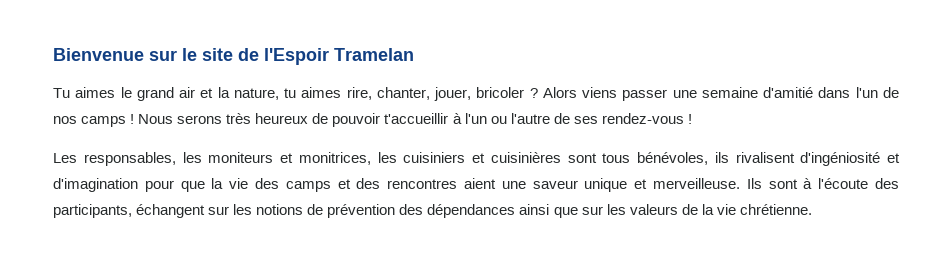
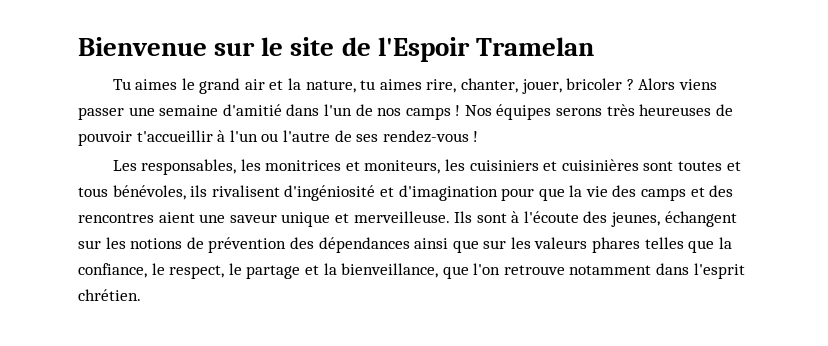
- Nous serons très heureux de pouvoir t'accueillir à l'un ou l'autre de ses rendez-vous !
+ Nos équipes serons très heureuses de pouvoir t'accueillir à l'un ou l'autre de ses rendez-vous !
- Les responsables, les moniteurs et monitrices, les cuisiniers et cuisinières sont tous bénévoles, ils rivalisent d'ingéniosité et d'imagination pour que la vie des camps et des rencontres aient une saveur unique et merveilleuse.
+ Les responsables, les monitrices et moniteurs, les cuisiniers et cuisinières sont toutes et tous bénévoles, ils rivalisent d'ingéniosité et d'imagination pour que la vie des camps et des rencontres aient une saveur unique et merveilleuse.
- Ils sont à l'écoute des participants, échangent sur les notions de prévention des dépendances ainsi que sur les valeurs de la vie chrétienne.
+ Ils sont à l'écoute des jeunes, échangent sur les notions de prévention des dépendances ainsi que sur les valeurs phares telles que la confiance, le respect, le partage et la bienveillance, que l'on retrouve notamment dans l'esprit chrétien.

